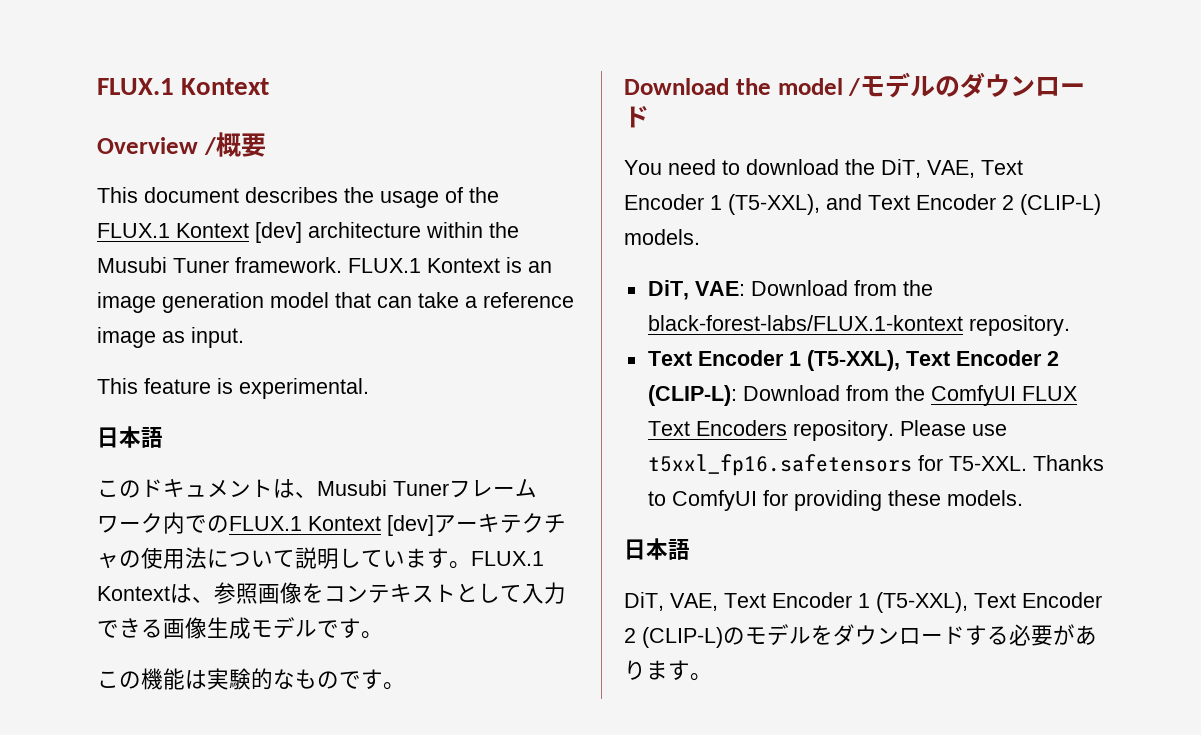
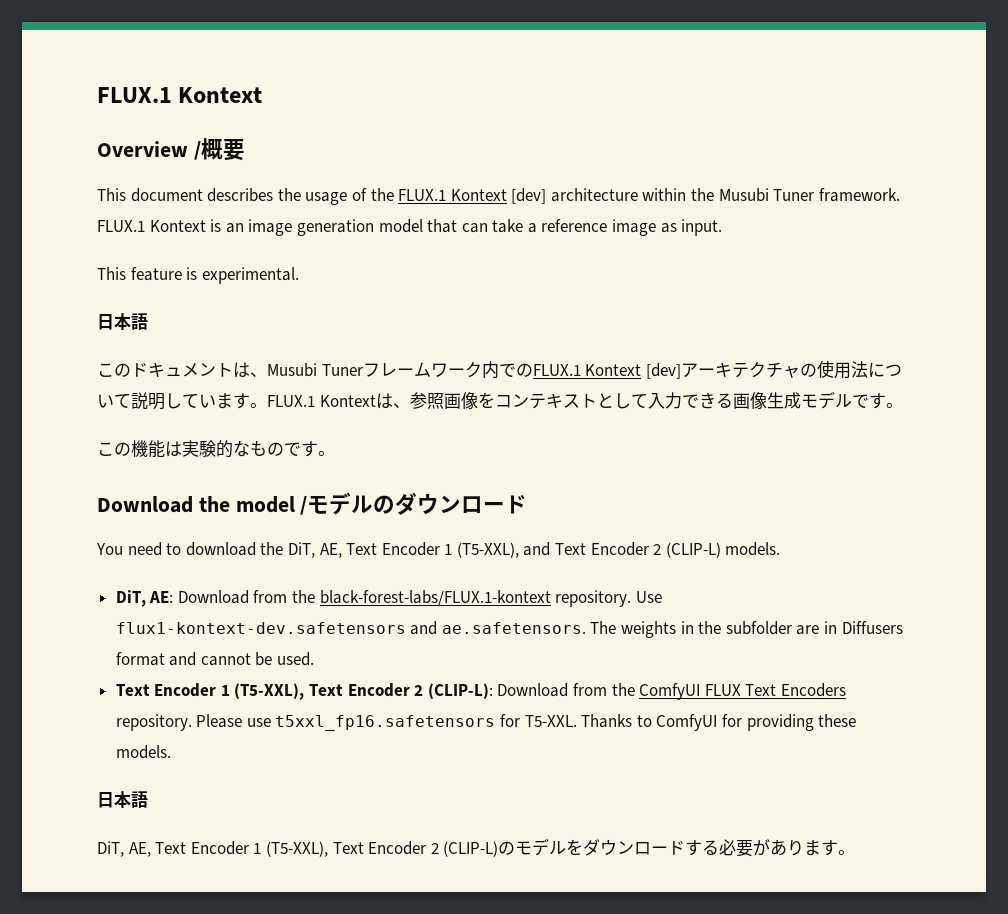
- You need to download the DiT, VAE, Text Encoder 1 (T5-XXL), and Text Encoder 2 (CLIP-L) models.
+ You need to download the DiT, AE, Text Encoder 1 (T5-XXL), and Text Encoder 2 (CLIP-L) models.
- DiT, VAE: Download from the black-forest-labs/FLUX.1-kontext repository.
+ DiT, AE: Download from the black-forest-labs/FLUX.1-kontext repository. Use flux1-kontext-dev.safetensors and ae.safetensors. The weights in the subfolder are in Diffusers format and cannot be used.
- DiT, VAE, Text Encoder 1 (T5-XXL), Text Encoder 2 (CLIP-L)のモデルをダウンロードする必要があります。
+ DiT, AE, Text Encoder 1 (T5-XXL), Text Encoder 2 (CLIP-L)のモデルをダウンロードする必要があります。

